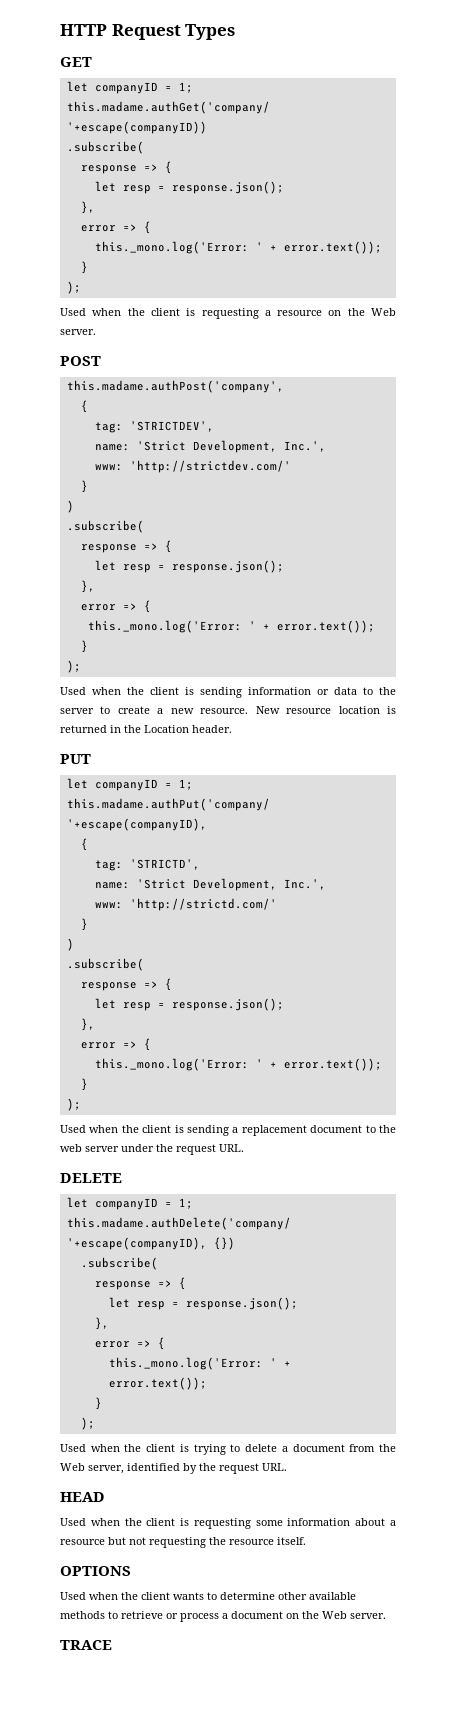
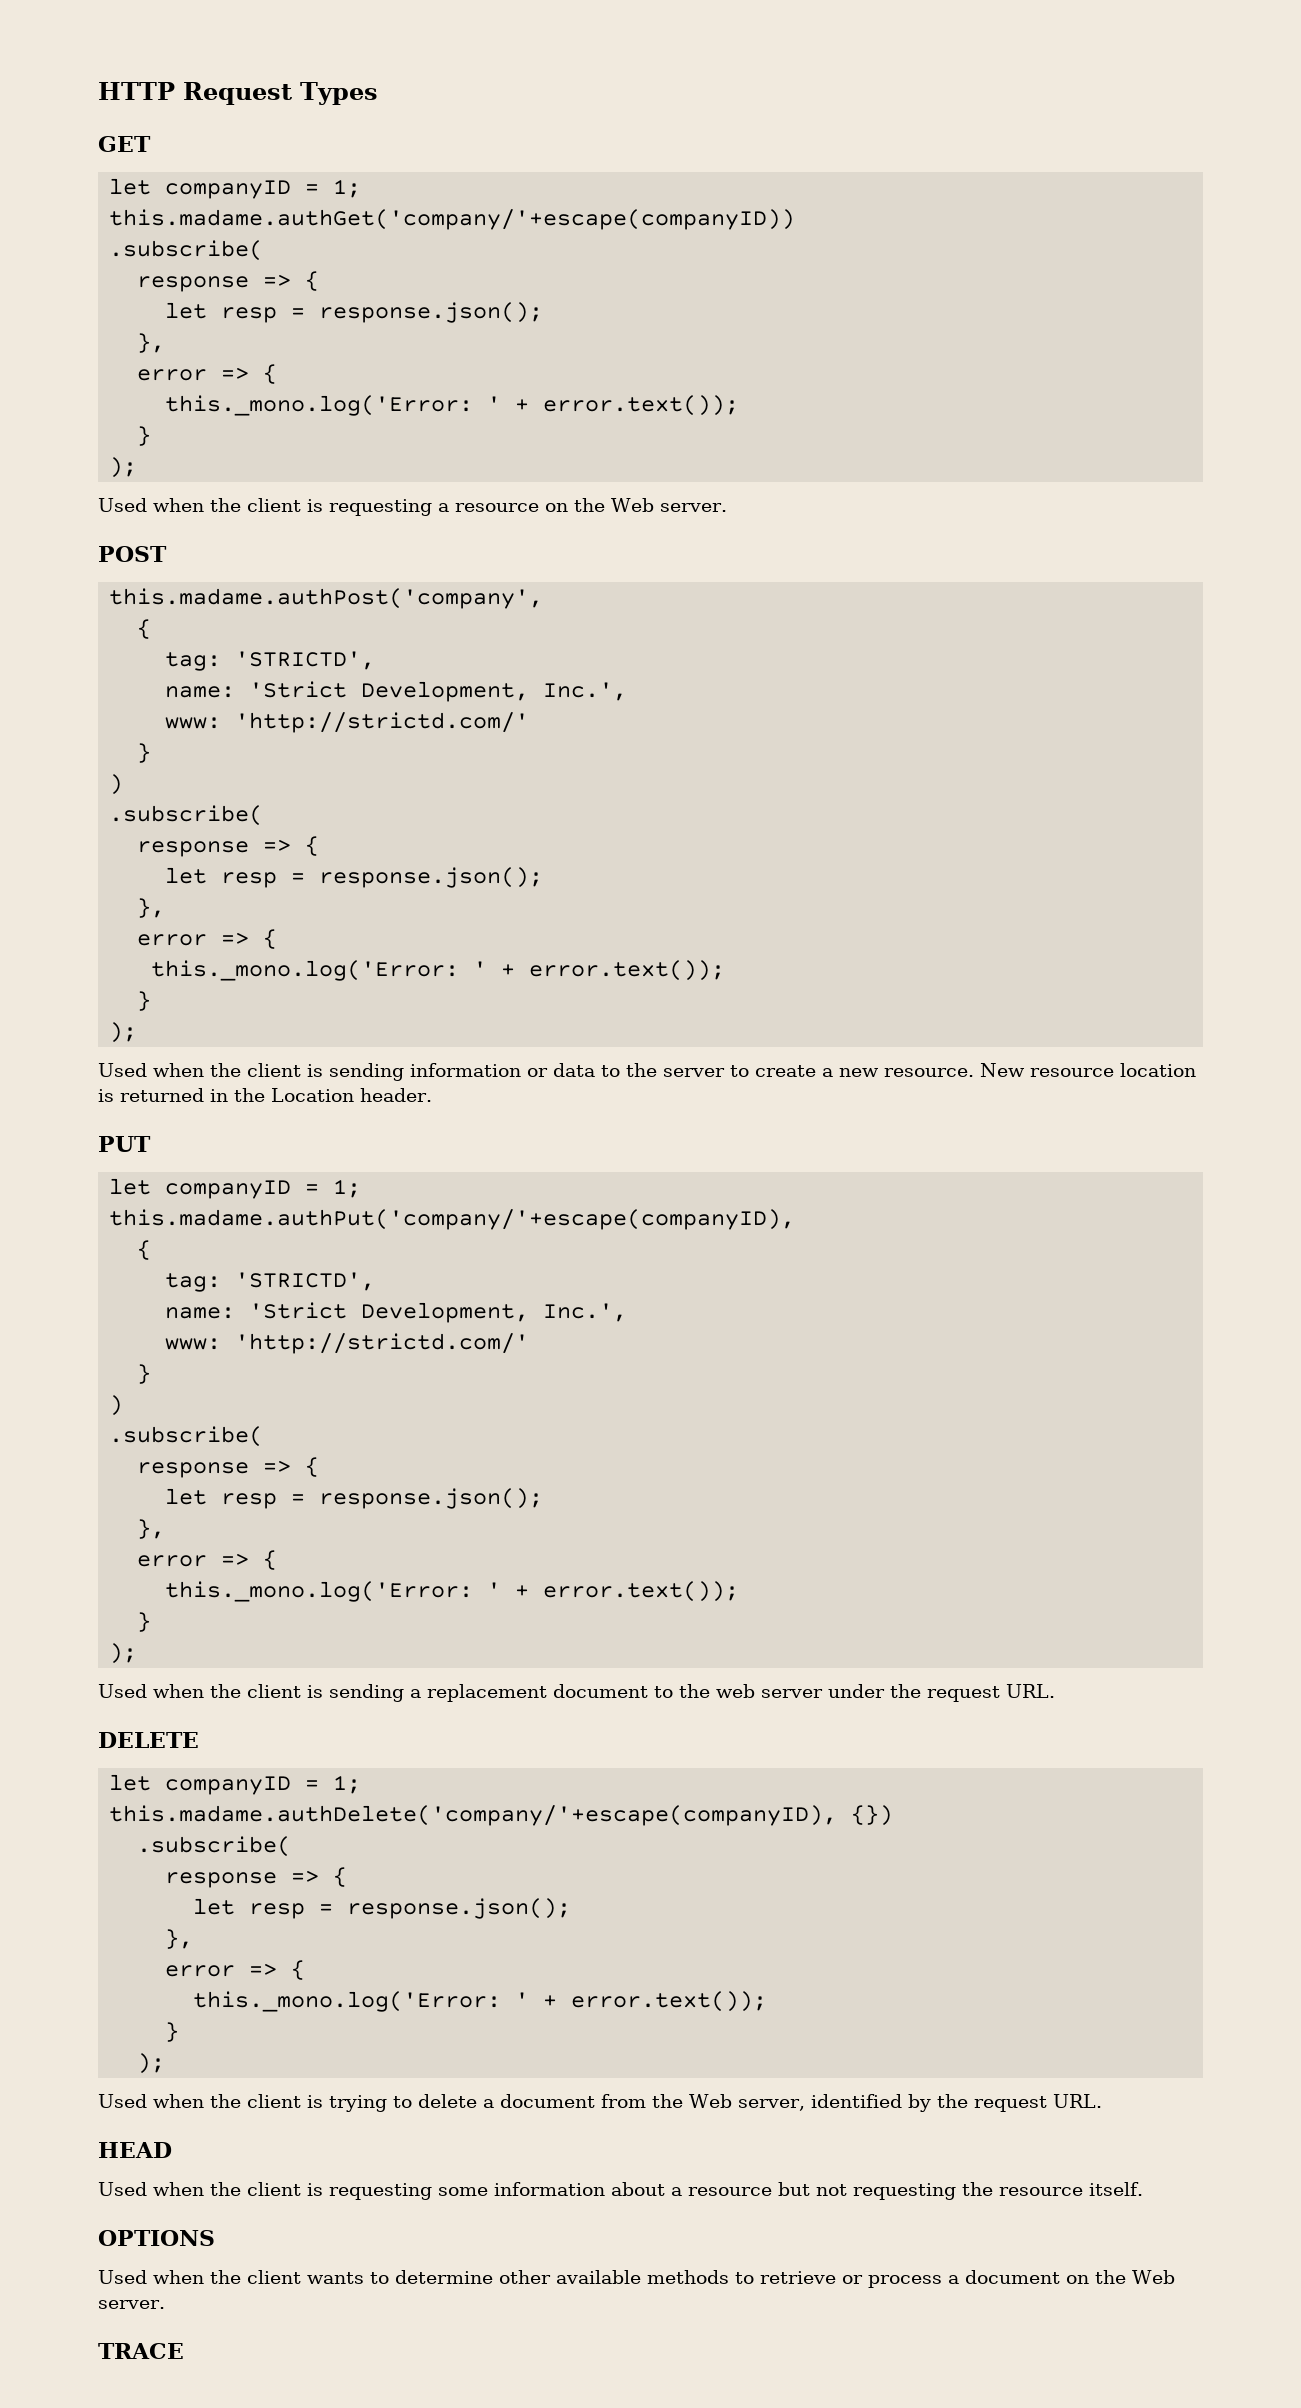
  this.madame.authPost('company',
  {
- tag: 'STRICTDEV',
+ tag: 'STRICTD',
  name: 'Strict Development, Inc.',
- www: 'http://strictdev.com/'
+ www: 'http://strictd.com/'

